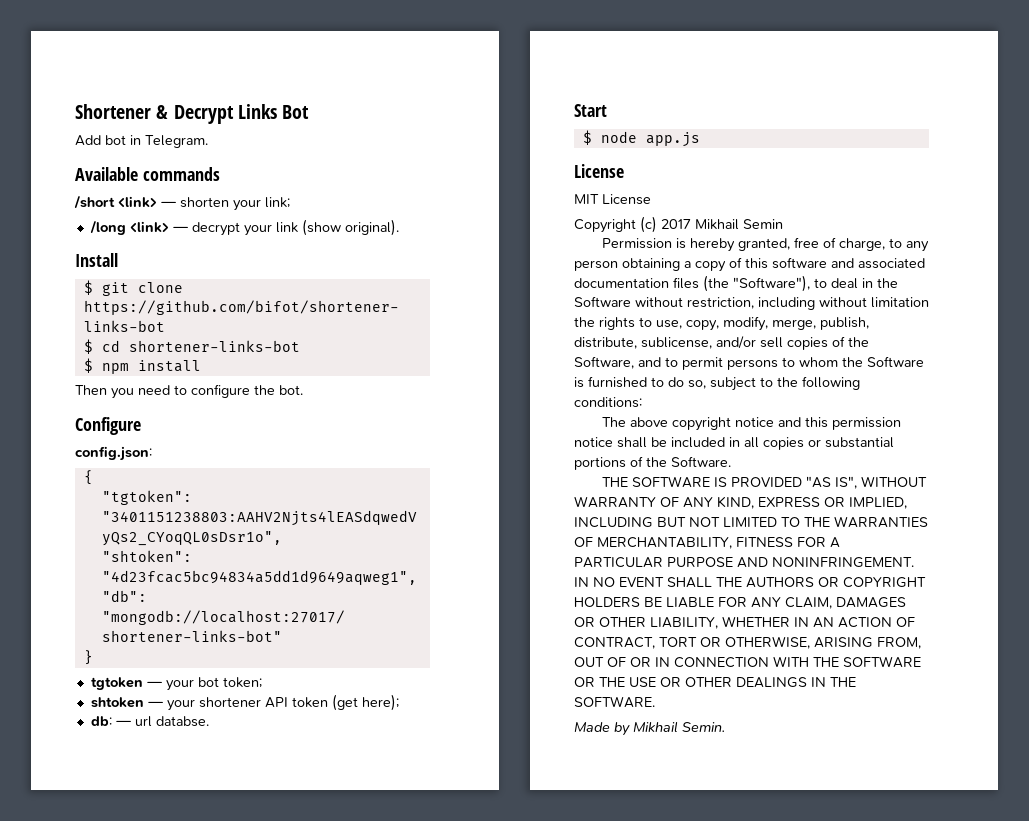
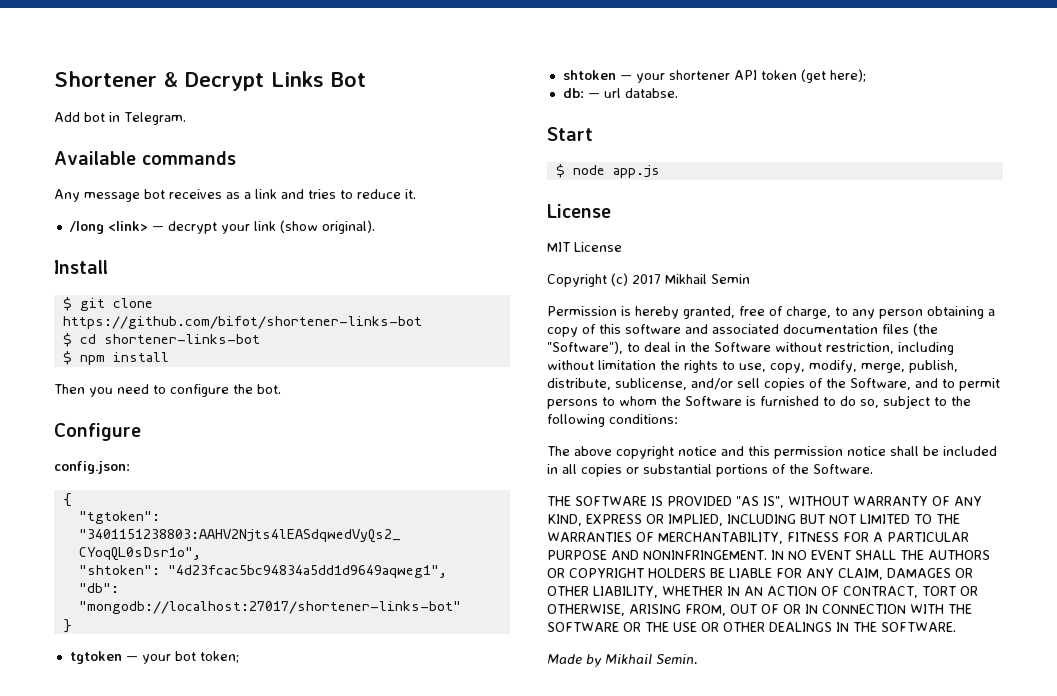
- /short <link> — shorten your link;
+ Any message bot receives as a link and tries to reduce it.

